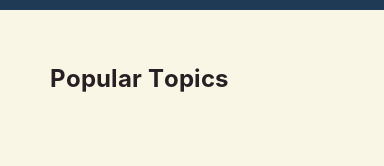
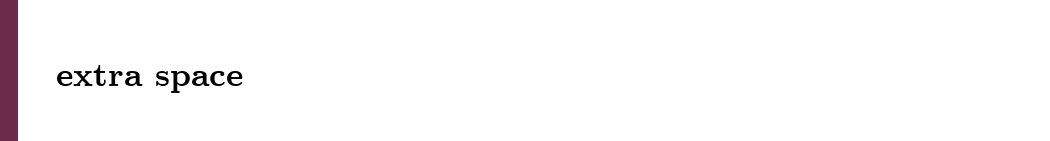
- Popular Topics
+ extra space

